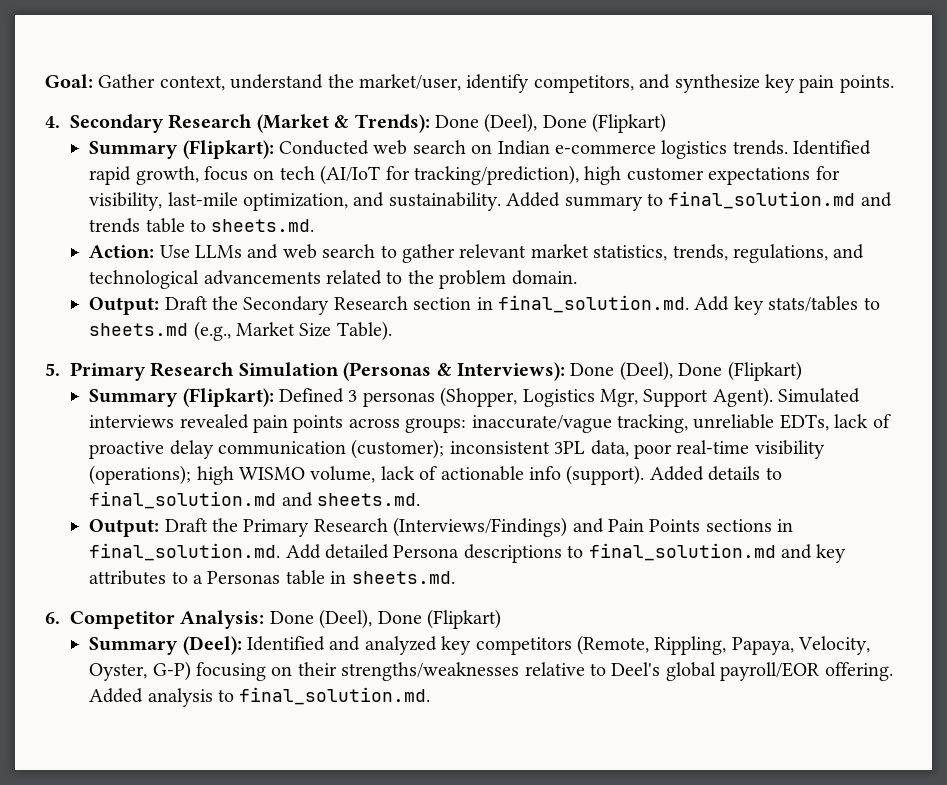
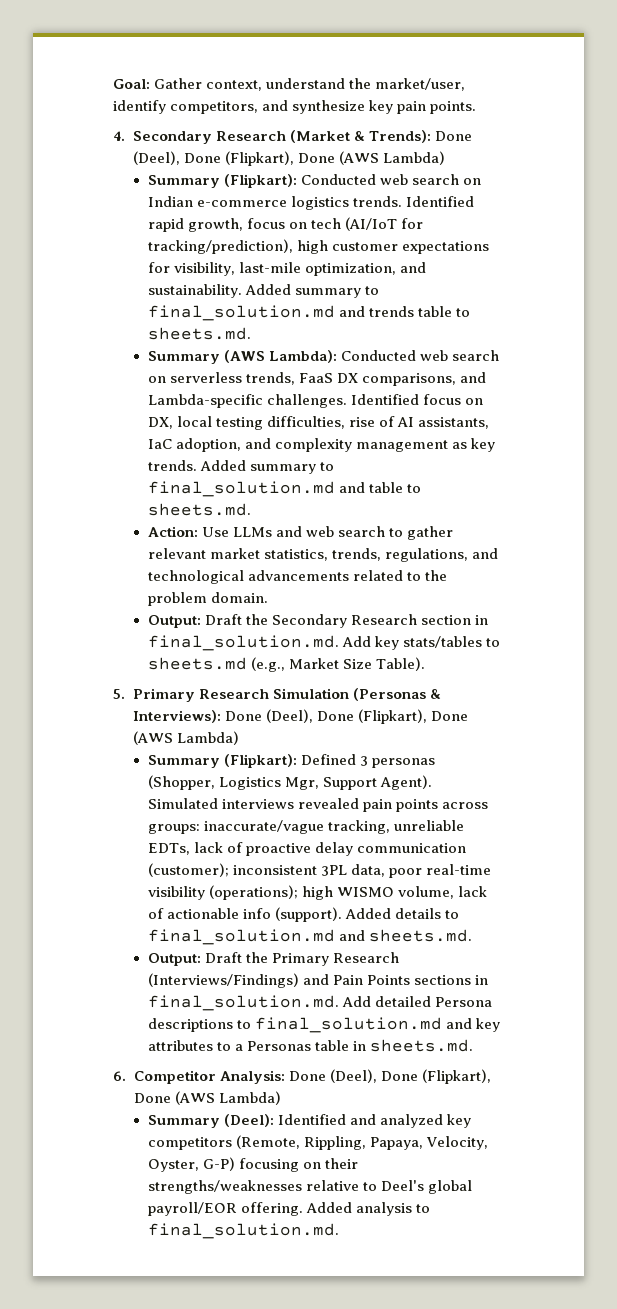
- 4. Secondary Research (Market & Trends): Done (Deel), Done (Flipkart)
+ 4. Secondary Research (Market & Trends): Done (Deel), Done (Flipkart), Done (AWS Lambda)
+ Summary (AWS Lambda): Conducted web search on serverless trends, FaaS DX comparisons, and Lambda-specific challenges. Identified focus on DX, local testing difficulties, rise of AI assistants, IaC adoption, and complexity management as key trends. Added summary to final_solution.md and table to sheets.md.
- 5. Primary Research Simulation (Personas & Interviews): Done (Deel), Done (Flipkart)
+ 5. Primary Research Simulation (Personas & Interviews): Done (Deel), Done (Flipkart), Done (AWS Lambda)
- 6. Competitor Analysis: Done (Deel), Done (Flipkart)
+ 6. Competitor Analysis: Done (Deel), Done (Flipkart), Done (AWS Lambda)

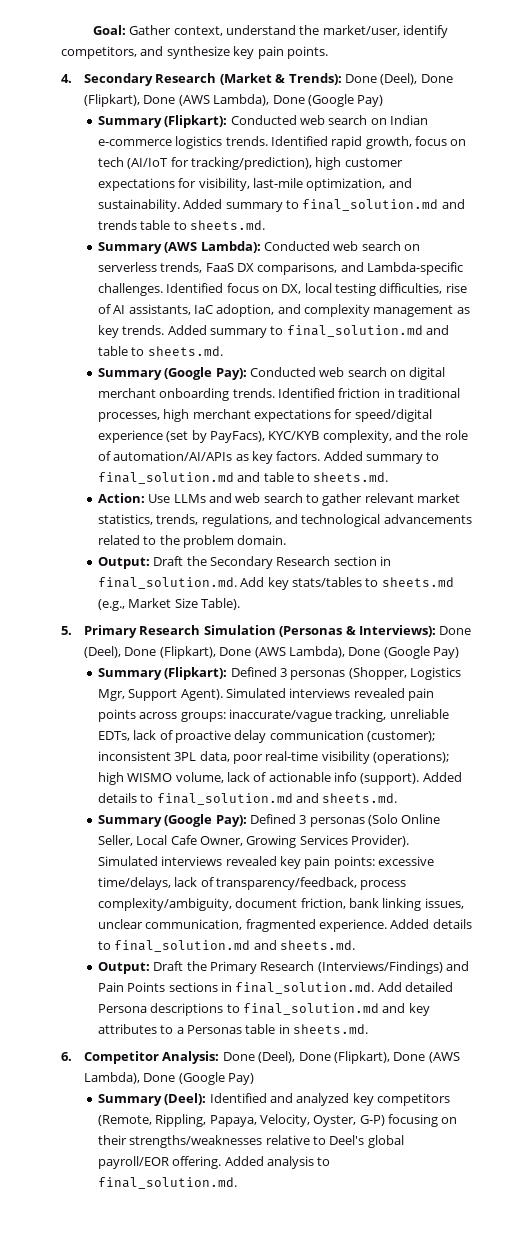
- 4. Secondary Research (Market & Trends): Done (Deel), Done (Flipkart), Done (AWS Lambda)
+ 4. Secondary Research (Market & Trends): Done (Deel), Done (Flipkart), Done (AWS Lambda), Done (Google Pay)
+ Summary (Google Pay): Conducted web search on digital merchant onboarding trends. Identified friction in traditional processes, high merchant expectations for speed/digital experience (set by PayFacs), KYC/KYB complexity, and the role of automation/AI/APIs as key factors. Added summary to final_solution.md and table to sheets.md.
- 5. Primary Research Simulation (Personas & Interviews): Done (Deel), Done (Flipkart), Done (AWS Lambda)
+ 5. Primary Research Simulation (Personas & Interviews): Done (Deel), Done (Flipkart), Done (AWS Lambda), Done (Google Pay)
+ Summary (Google Pay): Defined 3 personas (Solo Online Seller, Local Cafe Owner, Growing Services Provider). Simulated interviews revealed key pain points: excessive time/delays, lack of transparency/feedback, process complexity/ambiguity, document friction, bank linking issues, unclear communication, fragmented experience. Added details to final_solution.md and sheets.md.
- 6. Competitor Analysis: Done (Deel), Done (Flipkart), Done (AWS Lambda)
+ 6. Competitor Analysis: Done (Deel), Done (Flipkart), Done (AWS Lambda), Done (Google Pay)

